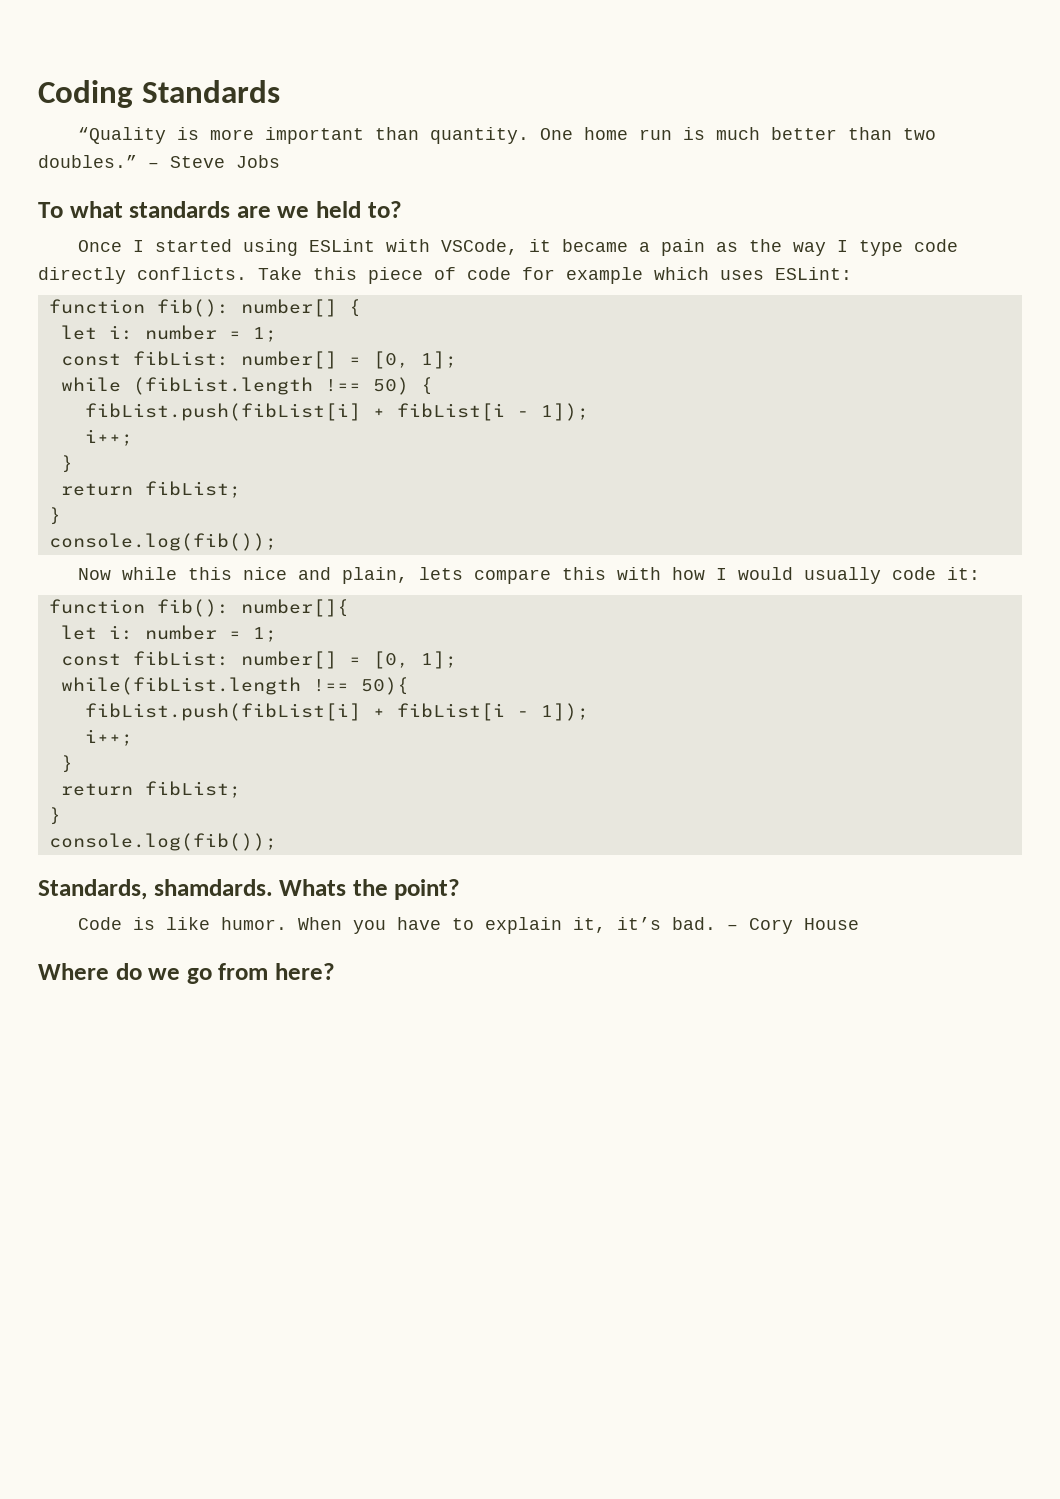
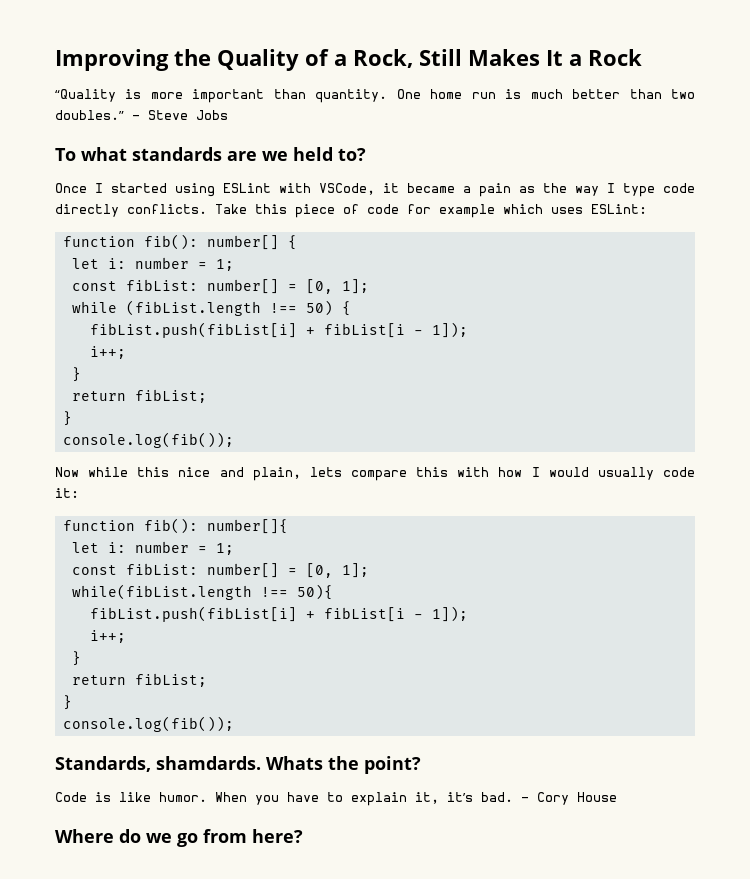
- Coding Standards
+ Improving the Quality of a Rock, Still Makes It a Rock

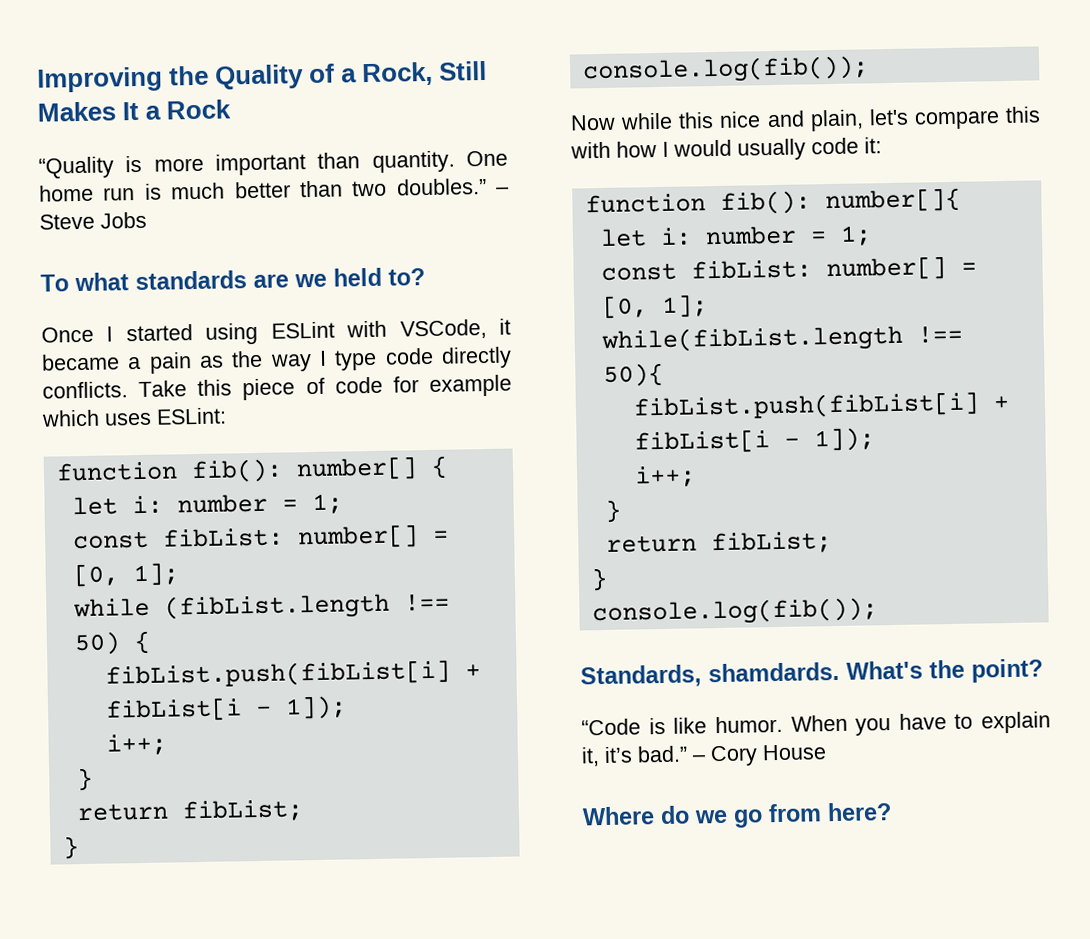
- Now while this nice and plain, lets compare this with how I would usually code it:
+ Now while this nice and plain, let's compare this with how I would usually code it:
- Whats the point?
+ What's the point?
- Code is like humor.
+ “Code is like humor.
- When you have to explain it, it’s bad.
+ When you have to explain it, it’s bad.”

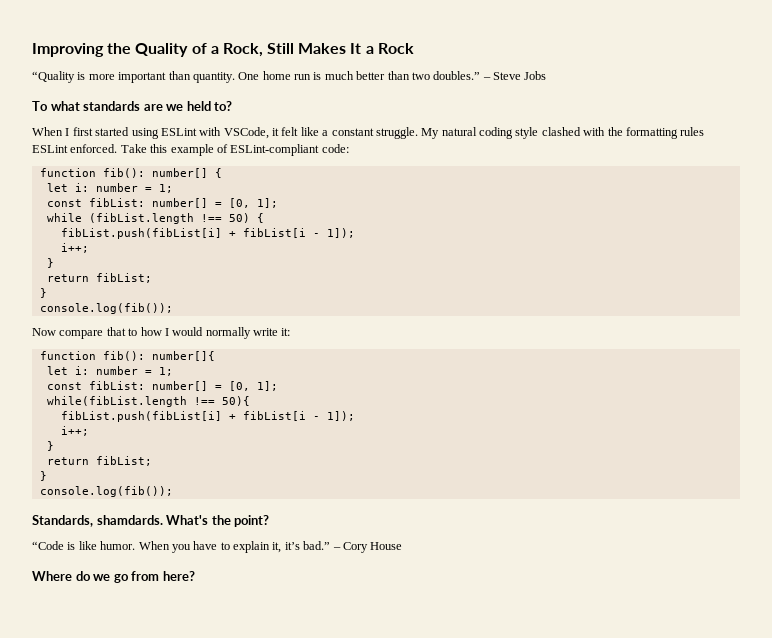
- Once I started using ESLint with VSCode, it became a pain as the way I type code directly conflicts. Take this piece of code for example which uses ESLint:
+ When I first started using ESLint with VSCode, it felt like a constant struggle. My natural coding style clashed with the formatting rules ESLint enforced. Take this example of ESLint-compliant code:
- Now while this nice and plain, let's compare this with how I would usually code it:
+ Now compare that to how I would normally write it:

